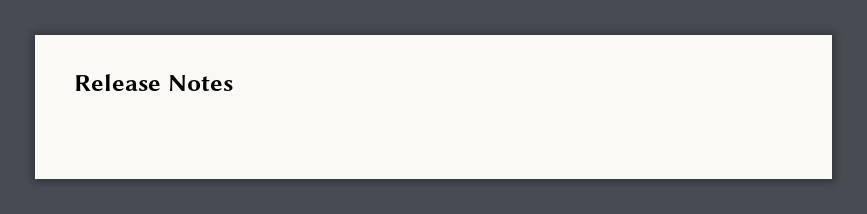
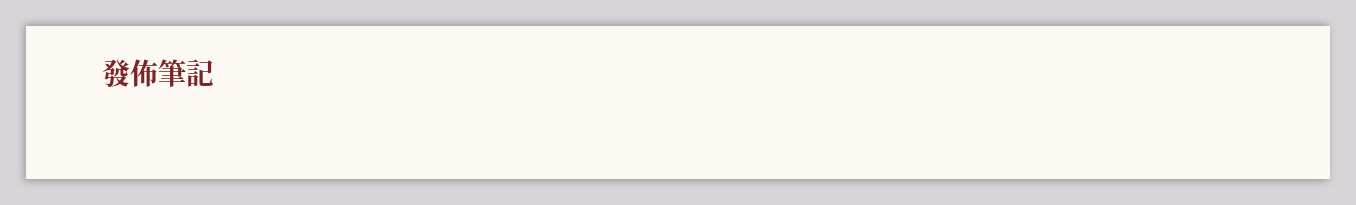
- Release Notes
+ 發佈筆記

